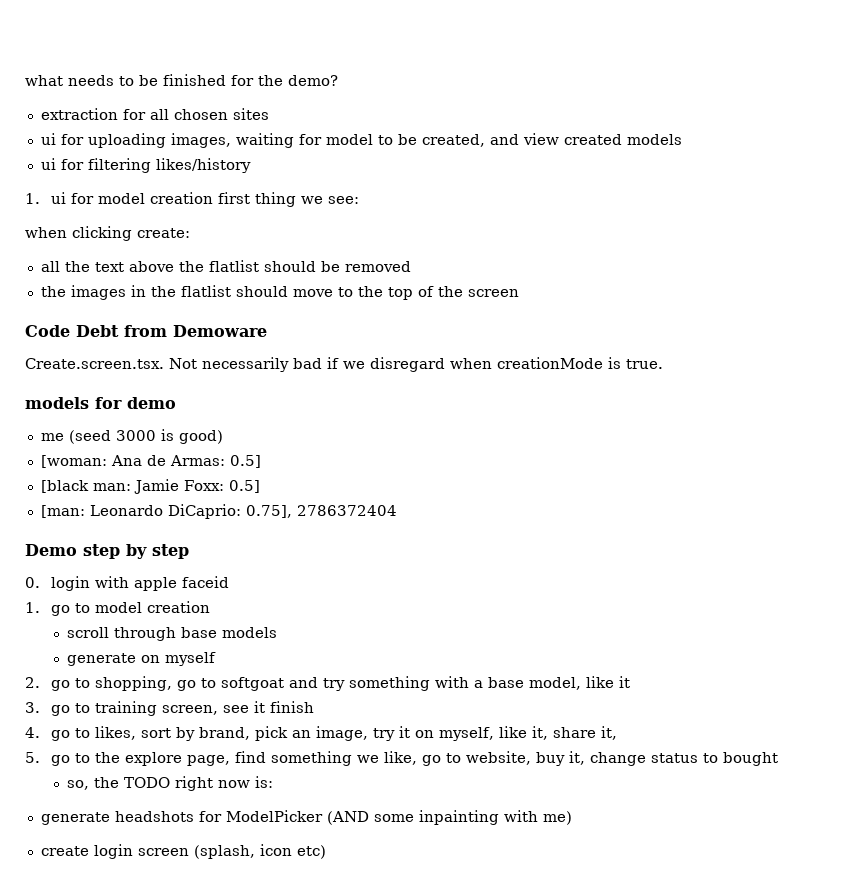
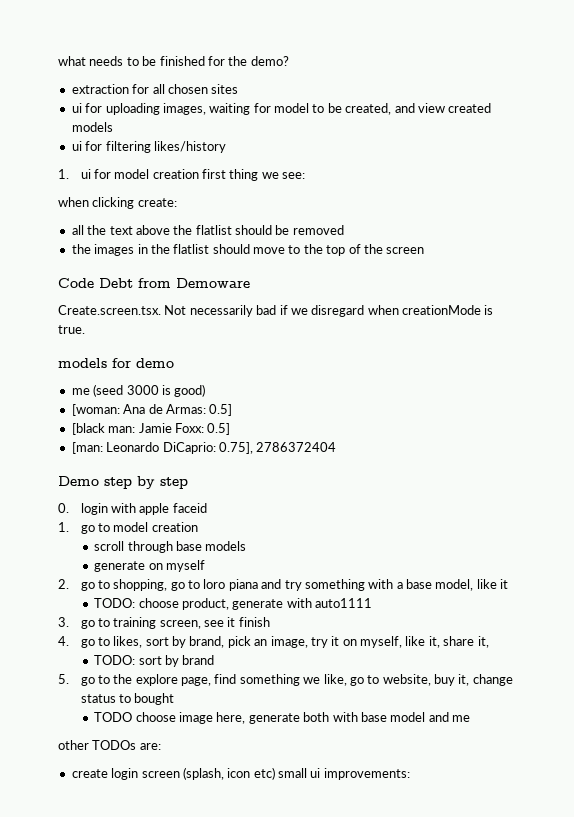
- 2. go to shopping, go to softgoat and try something with a base model, like it
+ 2. go to shopping, go to loro piana and try something with a base model, like it
+ TODO: choose product, generate with auto1111
+ TODO: sort by brand
- so, the TODO right now is:
- generate headshots for ModelPicker (AND some inpainting with me)
+ TODO choose image here, generate both with base model and me
+ other TODOs are:
- create login screen (splash, icon etc)
+ create login screen (splash, icon etc) small ui improvements:

